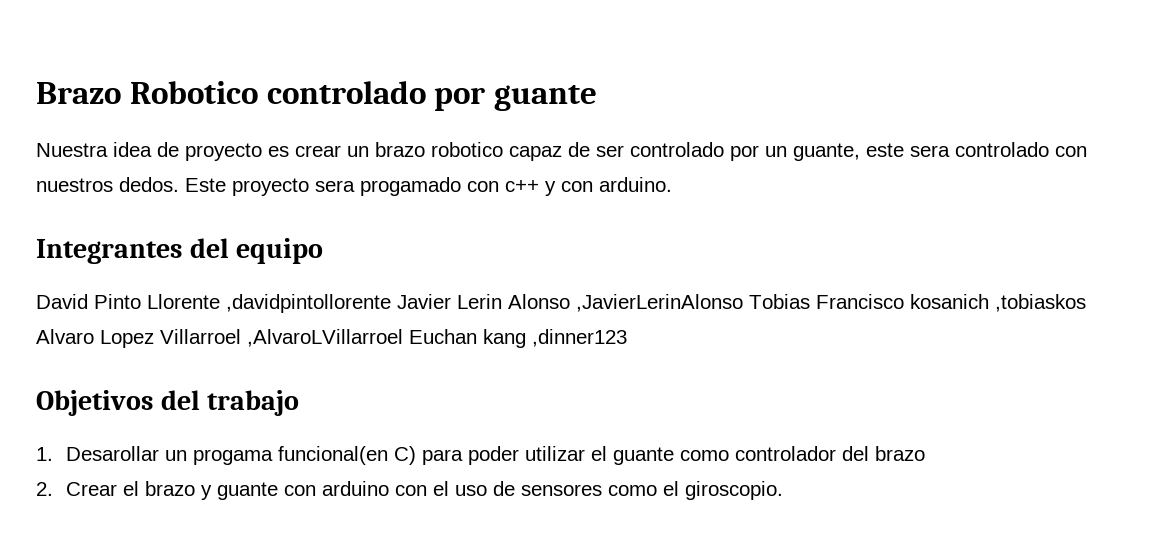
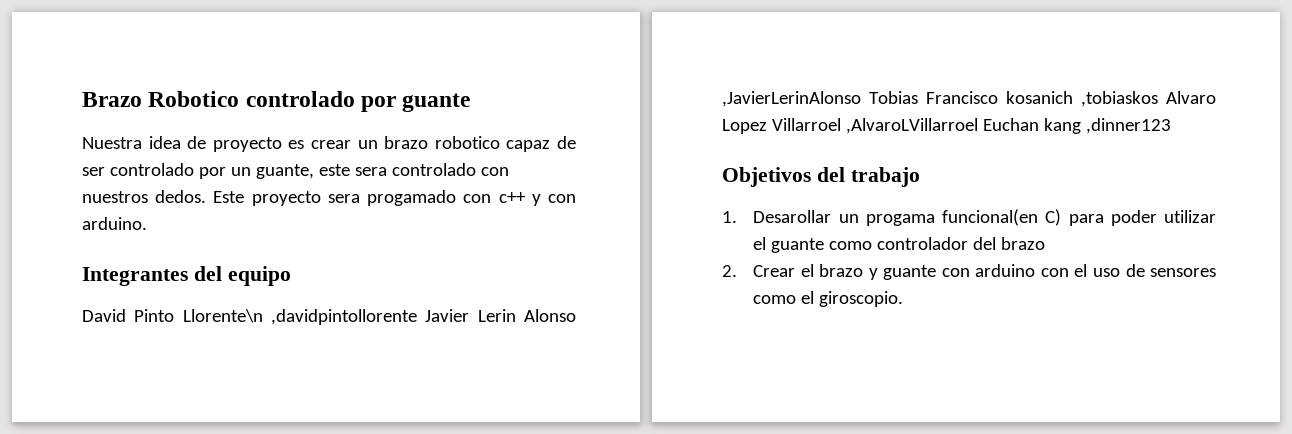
- David Pinto Llorente ,davidpintollorente Javier Lerin Alonso ,JavierLerinAlonso Tobias Francisco kosanich ,tobiaskos Alvaro Lopez Villarroel ,AlvaroLVillarroel Euchan kang ,dinner123
+ David Pinto Llorente\n ,davidpintollorente Javier Lerin Alonso ,JavierLerinAlonso Tobias Francisco kosanich ,tobiaskos Alvaro Lopez Villarroel ,AlvaroLVillarroel Euchan kang ,dinner123

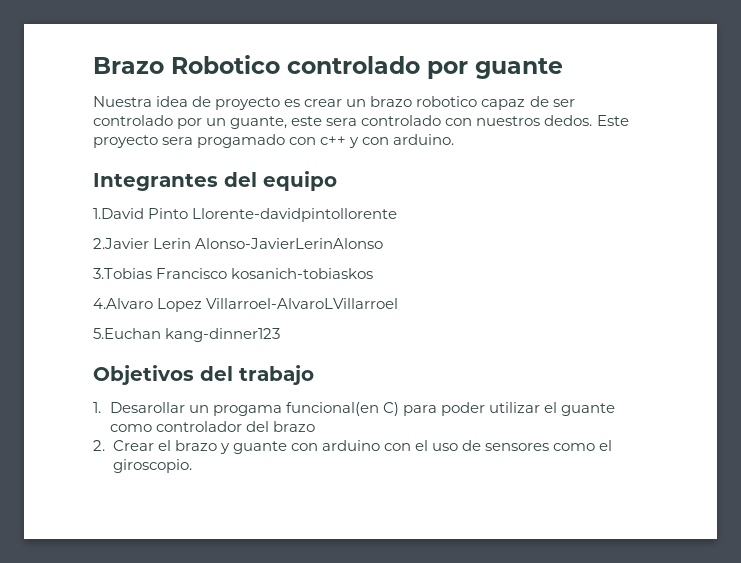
- David Pinto Llorente\n ,davidpintollorente Javier Lerin Alonso ,JavierLerinAlonso Tobias Francisco kosanich ,tobiaskos Alvaro Lopez Villarroel ,AlvaroLVillarroel Euchan kang ,dinner123
+ 1.David Pinto Llorente-davidpintollorente
+ 2.Javier Lerin Alonso-JavierLerinAlonso
+ 3.Tobias Francisco kosanich-tobiaskos
+ 4.Alvaro Lopez Villarroel-AlvaroLVillarroel
+ 5.Euchan kang-dinner123

